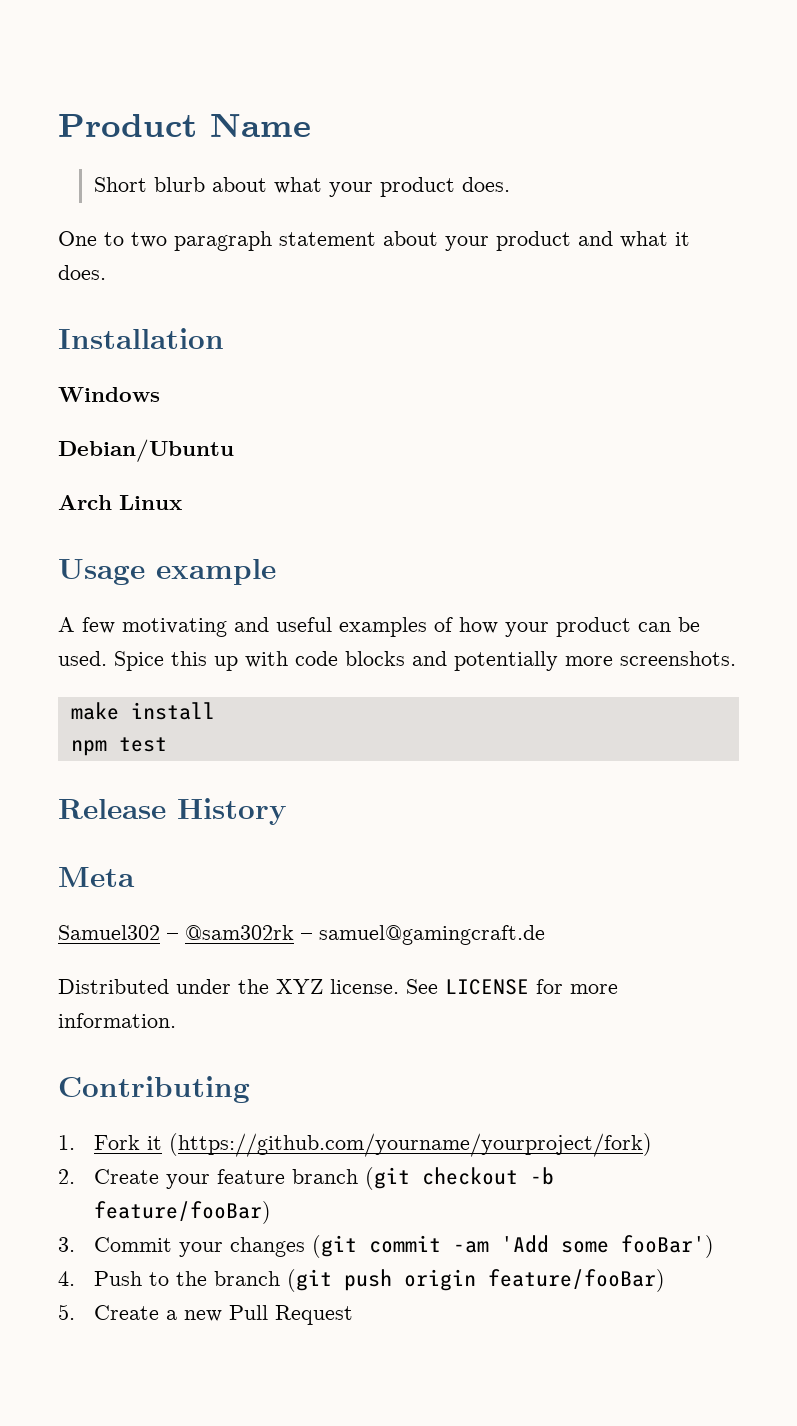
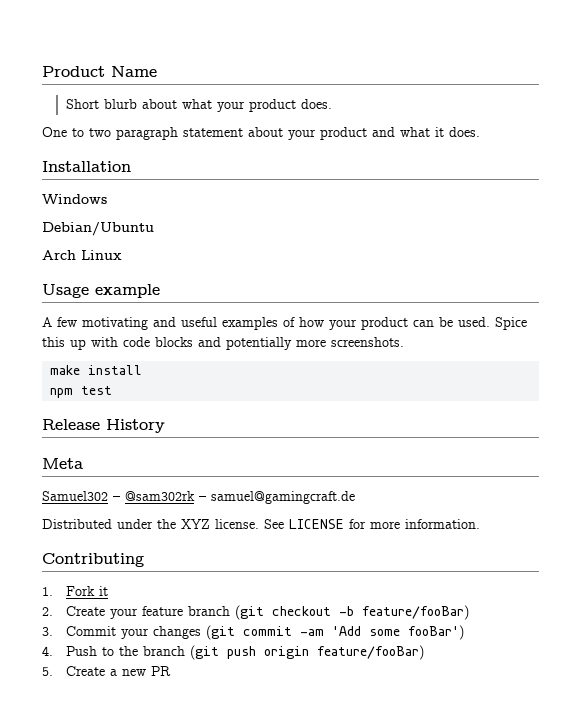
- 1. Fork it (https://github.com/yourname/yourproject/fork)
+ 1. Fork it
- 5. Create a new Pull Request
+ 5. Create a new PR

